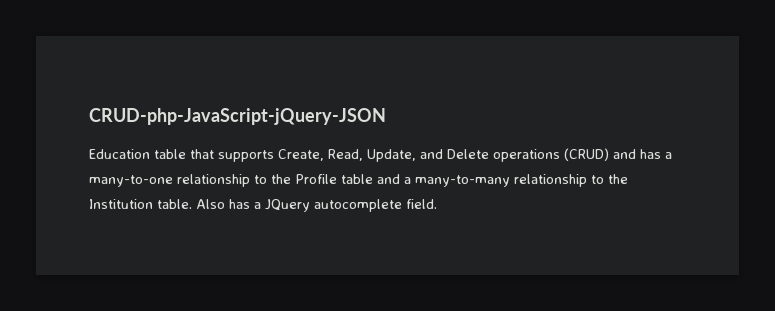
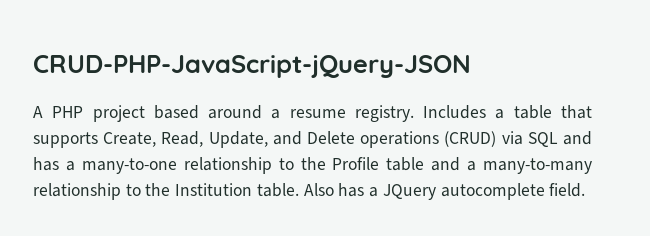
- CRUD-php-JavaScript-jQuery-JSON
- Education table that supports Create, Read, Update, and Delete operations (CRUD) and has a many-to-one relationship to the Profile table and a many-to-many relationship to the Institution table.
+ CRUD-PHP-JavaScript-jQuery-JSON
+ A PHP project based around a resume registry. Includes a table that supports Create, Read, Update, and Delete operations (CRUD) via SQL and has a many-to-one relationship to the Profile table and a many-to-many relationship to the Institution table.

